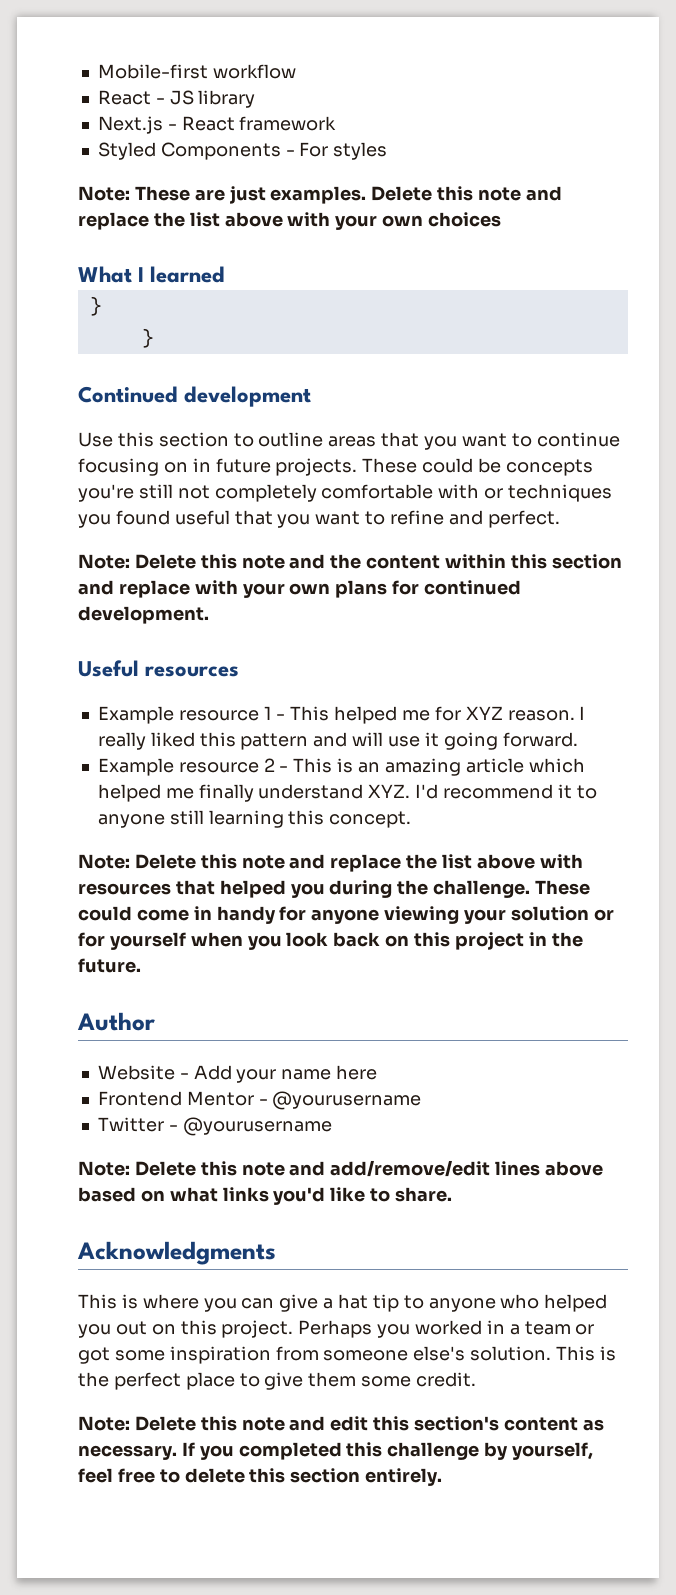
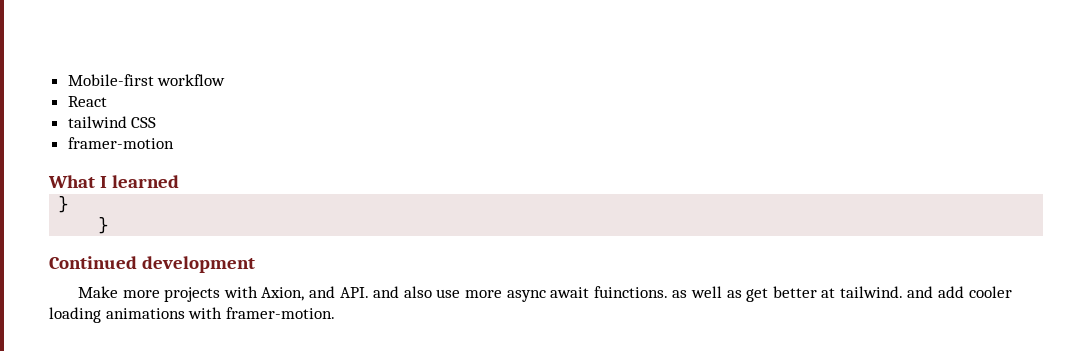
- React - JS library
- Next.js - React framework
- Styled Components - For styles
- Note: These are just examples. Delete this note and replace the list above with your own choices
+ React
+ tailwind CSS
+ framer-motion
- Use this section to outline areas that you want to continue focusing on in future projects. These could be concepts you're still not completely comfortable with or techniques you found useful that you want to refine and perfect.
- Note: Delete this note and the content within this section and replace with your own plans for continued development.
- Useful resources
- Example resource 1 - This helped me for XYZ reason. I really liked this pattern and will use it going forward.
- Example resource 2 - This is an amazing article which helped me finally understand XYZ. I'd recommend it to anyone still learning this concept.
- Note: Delete this note and replace the list above with resources that helped you during the challenge. These could come in handy for anyone viewing your solution or for yourself when you look back on this project in the future.
- Author
- Website - Add your name here
- Frontend Mentor - @yourusername
- Twitter - @yourusername
- Note: Delete this note and add/remove/edit lines above based on what links you'd like to share.
- Acknowledgments
- This is where you can give a hat tip to anyone who helped you out on this project. Perhaps you worked in a team or got some inspiration from someone else's solution. This is the perfect place to give them some credit.
- Note: Delete this note and edit this section's content as necessary. If you completed this challenge by yourself, feel free to delete this section entirely.
+ Make more projects with Axion, and API. and also use more async await fuinctions. as well as get better at tailwind. and add cooler loading animations with framer-motion.

